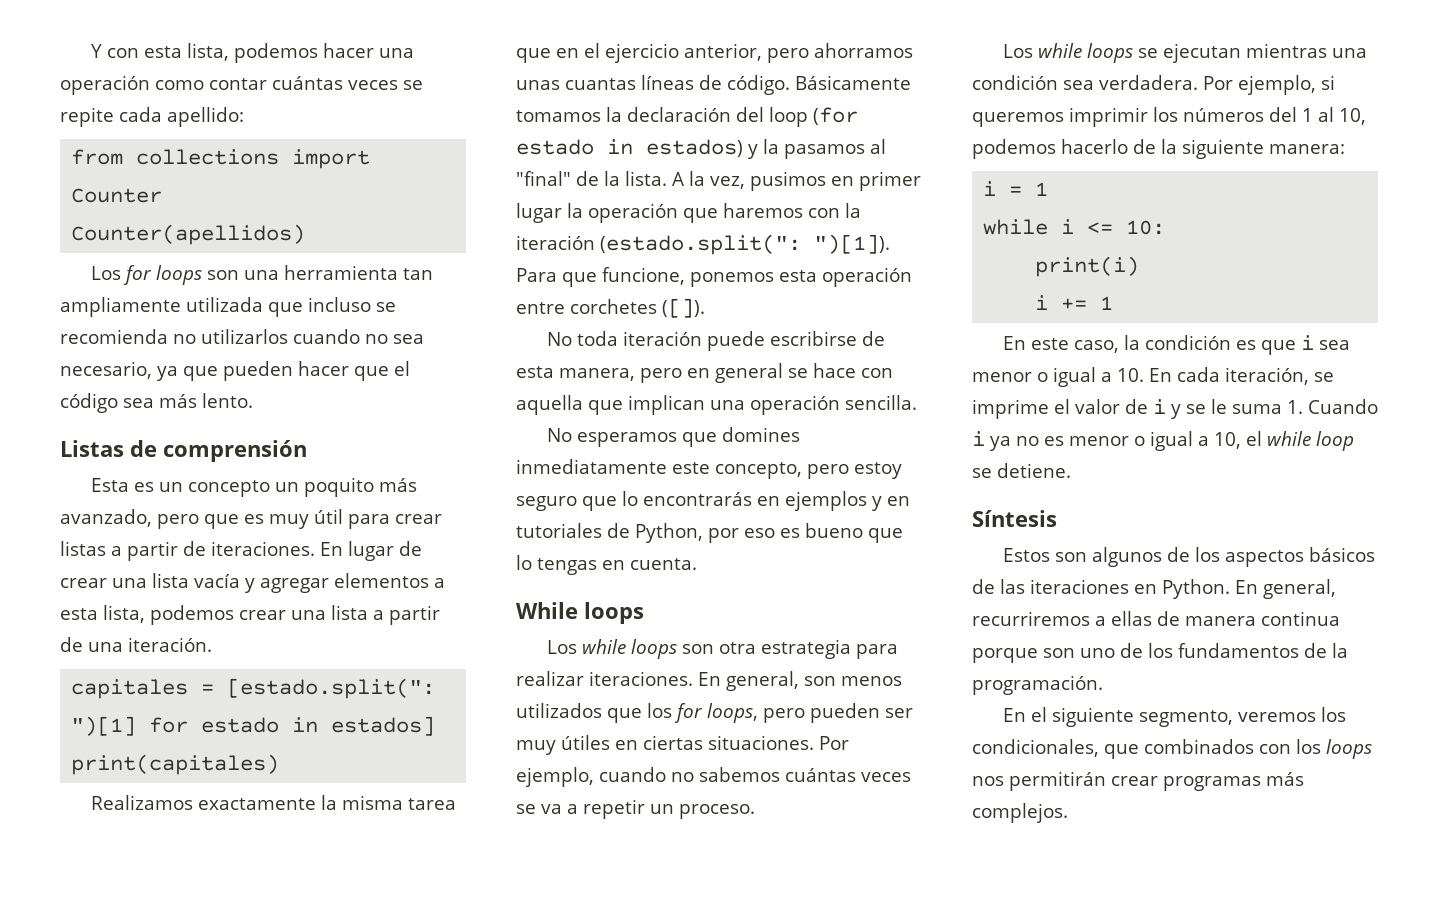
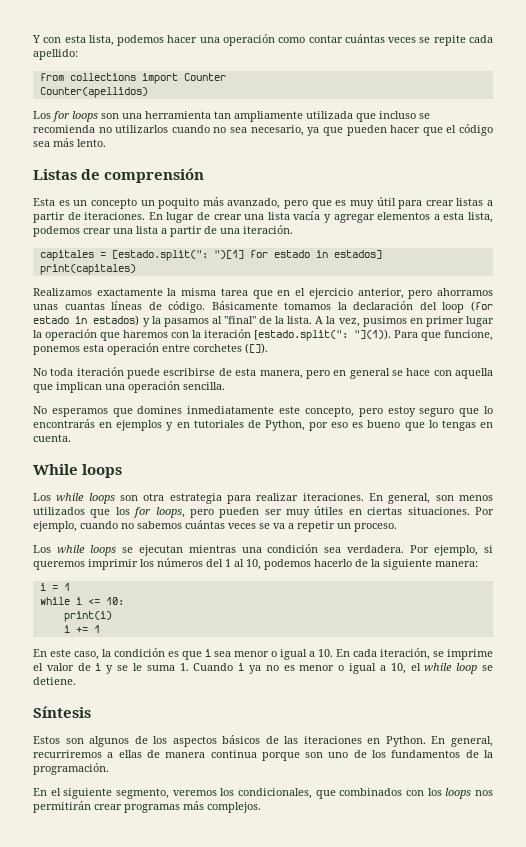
- A la vez, pusimos en primer lugar la operación que haremos con la iteración (estado.split(": ")[1]).
+ A la vez, pusimos en primer lugar la operación que haremos con la iteración [estado.split(": "](1)).

